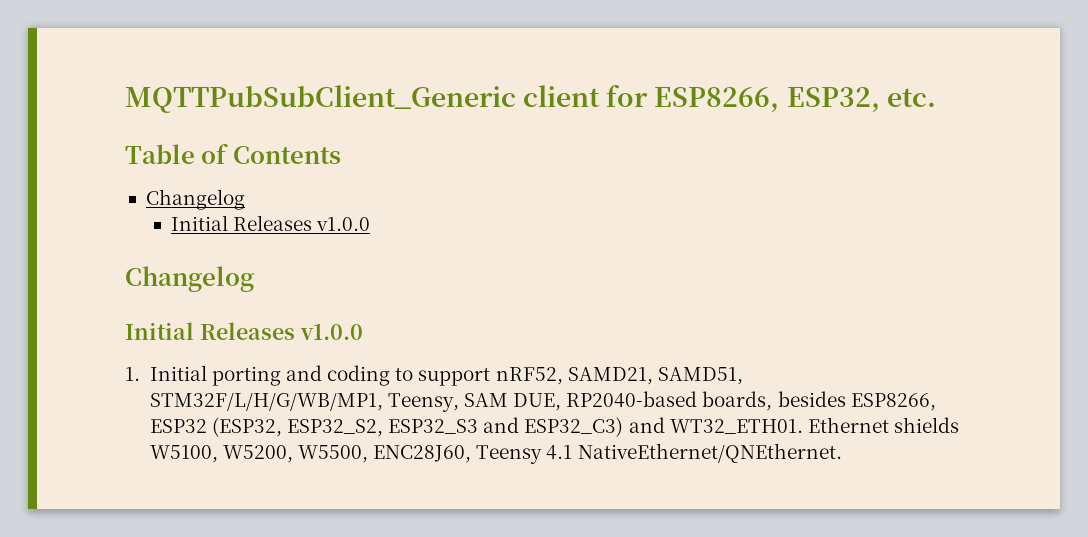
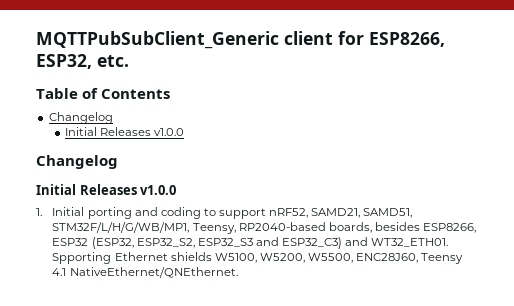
- 1. Initial porting and coding to support nRF52, SAMD21, SAMD51, STM32F/L/H/G/WB/MP1, Teensy, SAM DUE, RP2040-based boards, besides ESP8266, ESP32 (ESP32, ESP32_S2, ESP32_S3 and ESP32_C3) and WT32_ETH01.
+ 1. Initial porting and coding to support nRF52, SAMD21, SAMD51, STM32F/L/H/G/WB/MP1, Teensy, RP2040-based boards, besides ESP8266, ESP32 (ESP32, ESP32_S2, ESP32_S3 and ESP32_C3) and WT32_ETH01.
- Ethernet shields W5100, W5200, W5500, ENC28J60, Teensy 4.1 NativeEthernet/QNEthernet.
+ Spporting Ethernet shields W5100, W5200, W5500, ENC28J60, Teensy 4.1 NativeEthernet/QNEthernet.

